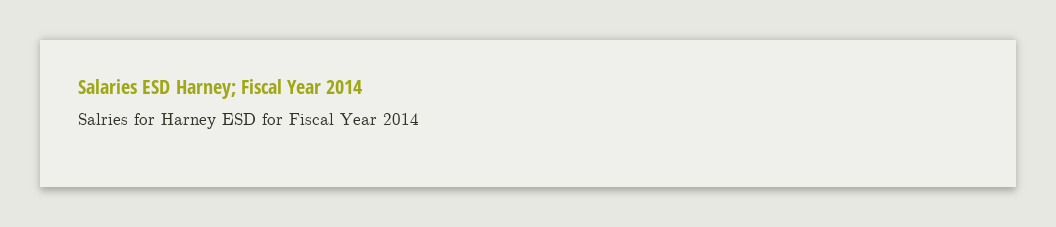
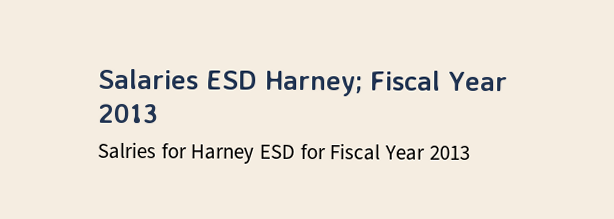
- Salaries ESD Harney; Fiscal Year 2014
+ Salaries ESD Harney; Fiscal Year 2013
- Salries for Harney ESD for Fiscal Year 2014
+ Salries for Harney ESD for Fiscal Year 2013

